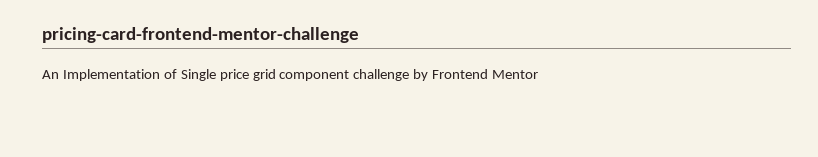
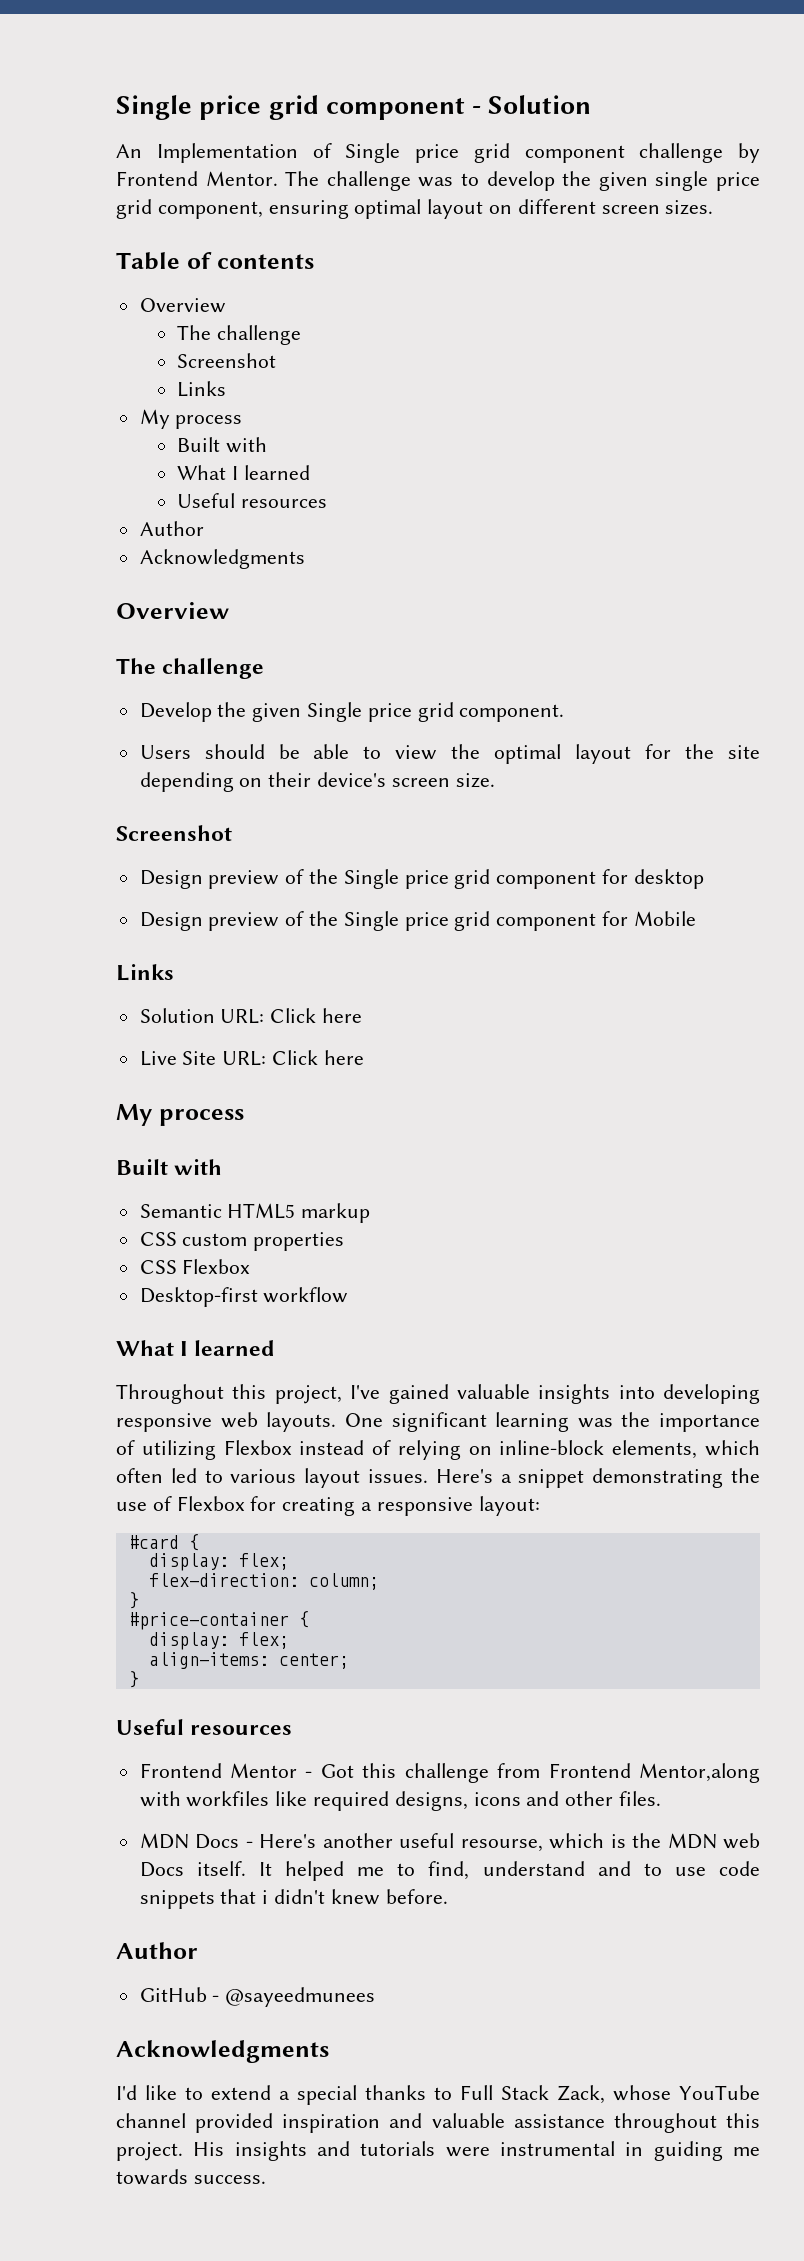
- pricing-card-frontend-mentor-challenge
+ Single price grid component - Solution
- An Implementation of Single price grid component challenge by Frontend Mentor
+ An Implementation of Single price grid component challenge by Frontend Mentor. The challenge was to develop the given single price grid component, ensuring optimal layout on different screen sizes.
+ Table of contents
+ Overview
+ The challenge
+ Screenshot
+ Links
+ My process
+ Built with
+ What I learned
+ Useful resources
+ Author
+ Acknowledgments
+ Overview
+ The challenge
+ Develop the given Single price grid component.
+ Users should be able to view the optimal layout for the site depending on their device's screen size.
+ Screenshot
+ Design preview of the Single price grid component for desktop
+ Design preview of the Single price grid component for Mobile
+ Links
+ Solution URL: Click here
+ Live Site URL: Click here
+ My process
+ Built with
+ Semantic HTML5 markup
+ CSS custom properties
+ CSS Flexbox
+ Desktop-first workflow
+ What I learned
+ Throughout this project, I've gained valuable insights into developing responsive web layouts. One significant learning was the importance of utilizing Flexbox instead of relying on inline-block elements, which often led to various layout issues. Here's a snippet demonstrating the use of Flexbox for creating a responsive layout:
+ #card {
+ display: flex;
+ flex-direction: column;
+ }
+ #price-container {
+ display: flex;
+ align-items: center;
+ }
+ Useful resources
+ Frontend Mentor - Got this challenge from Frontend Mentor,along with workfiles like required designs, icons and other files.
+ MDN Docs - Here's another useful resourse, which is the MDN web Docs itself. It helped me to find, understand and to use code snippets that i didn't knew before.
+ Author
+ GitHub - @sayeedmunees
+ Acknowledgments
+ I'd like to extend a special thanks to Full Stack Zack, whose YouTube channel provided inspiration and valuable assistance throughout this project. His insights and tutorials were instrumental in guiding me towards success.

